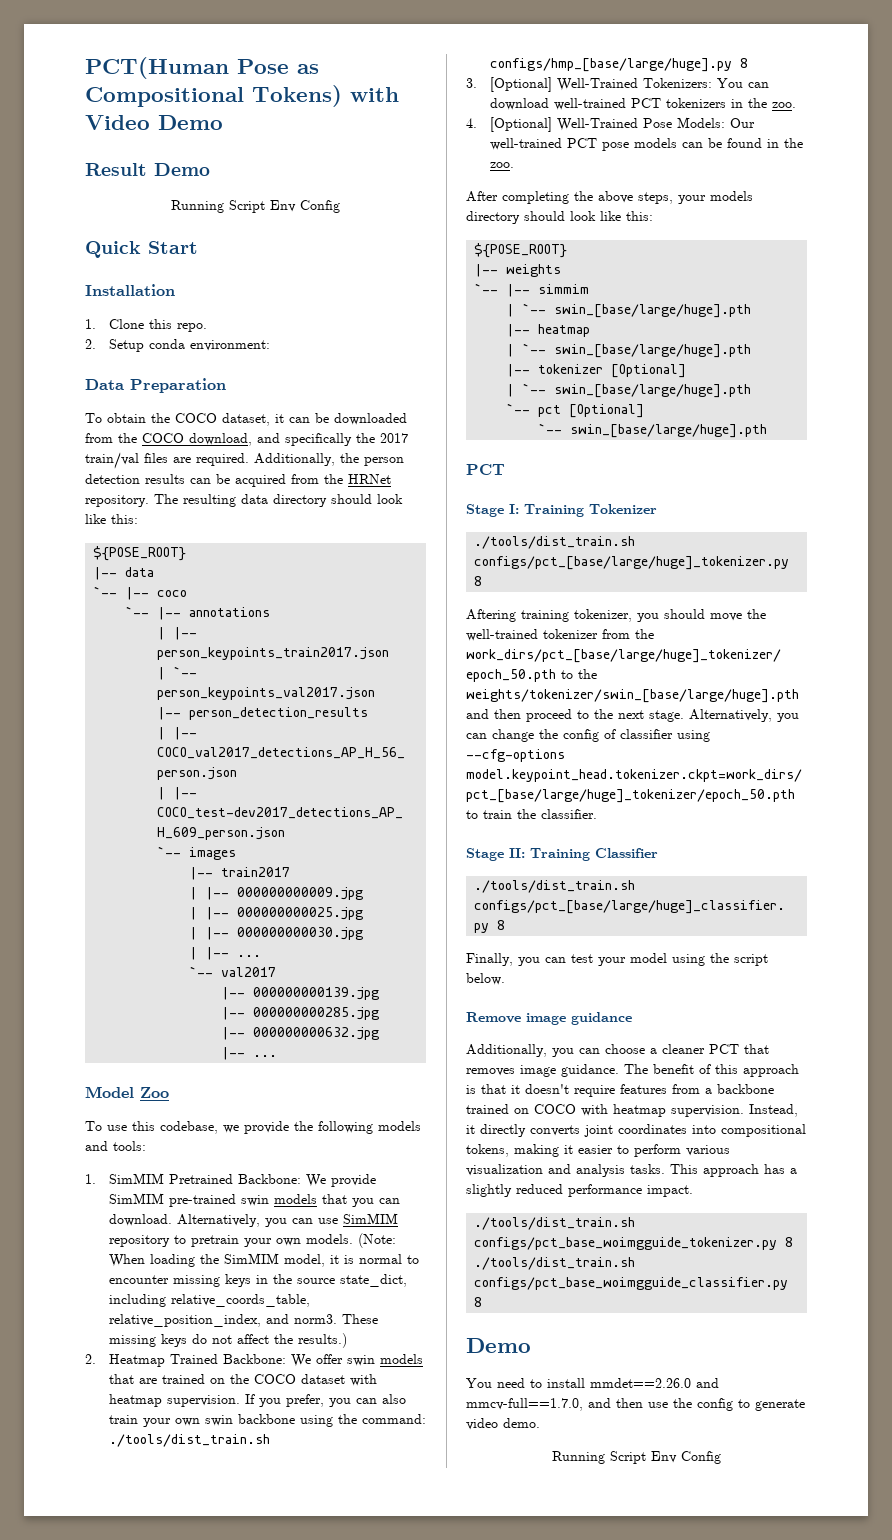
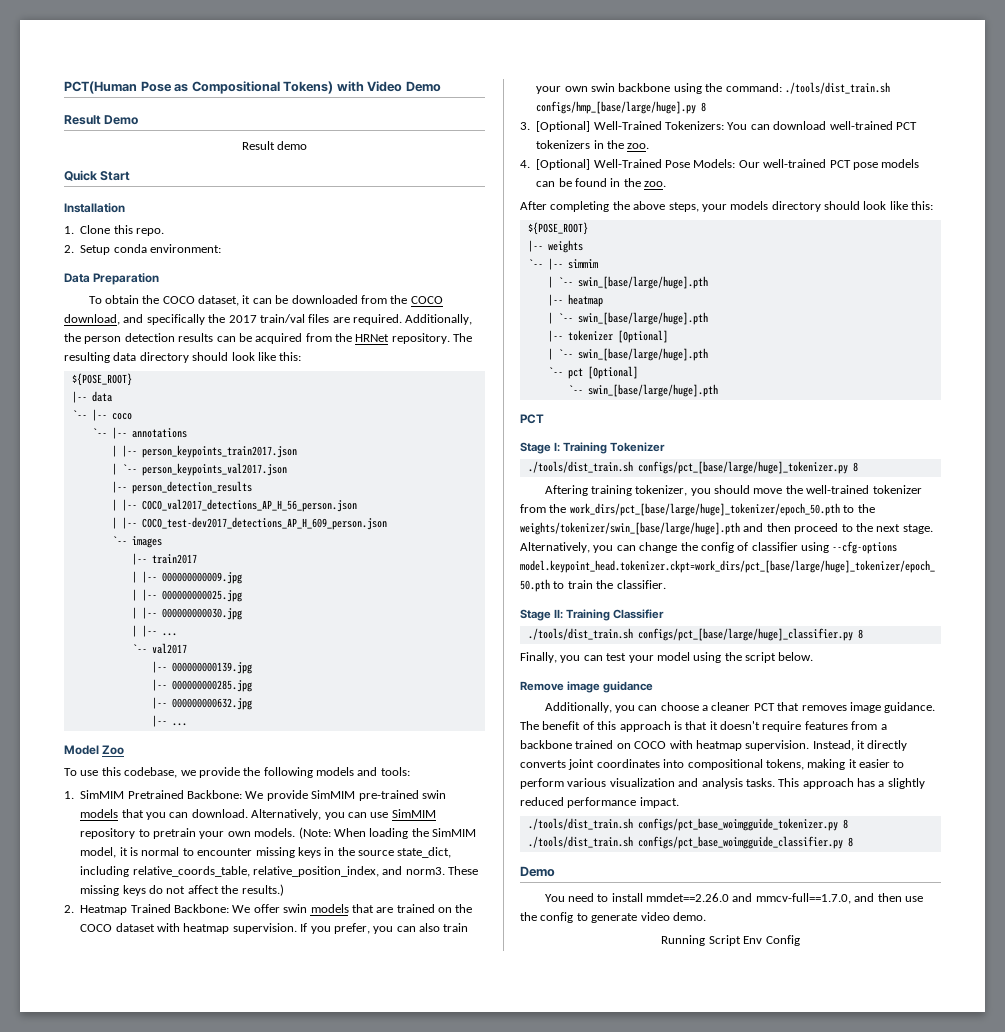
  Result Demo
- Running Script Env Config
+ Result demo

